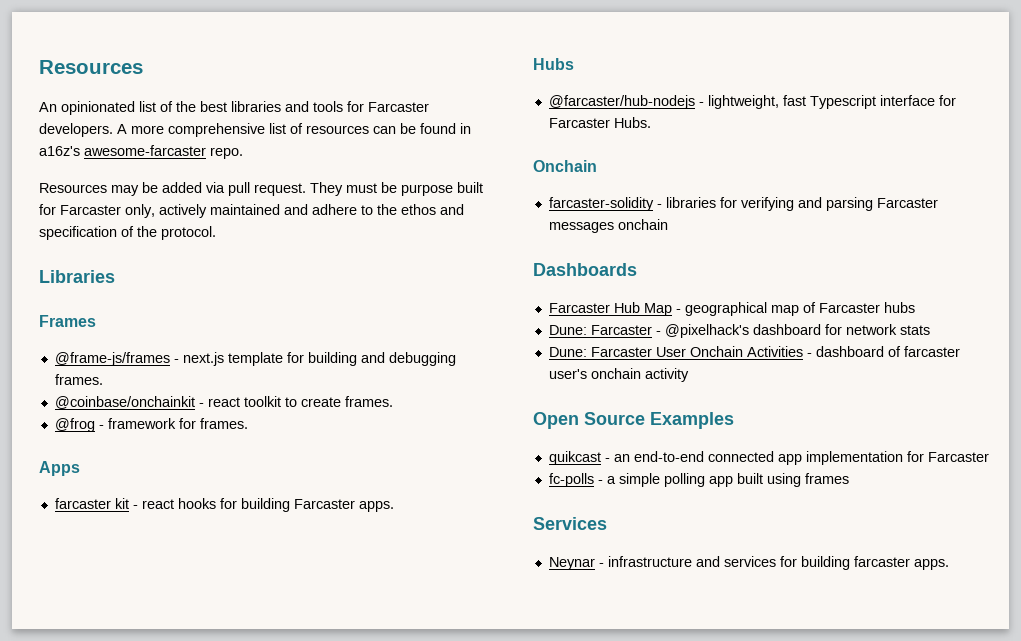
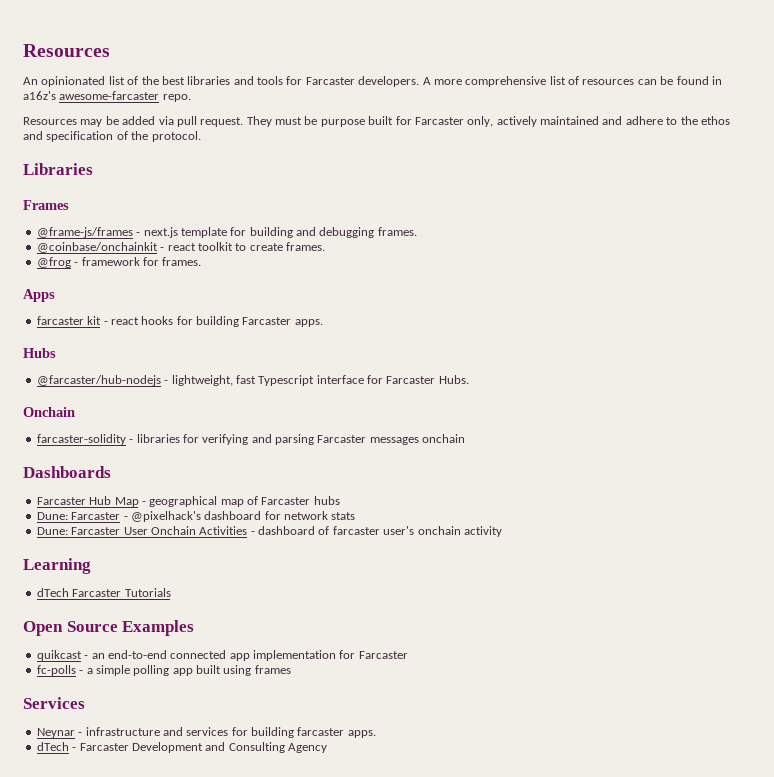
+ Learning
+ dTech Farcaster Tutorials
+ dTech - Farcaster Development and Consulting Agency

